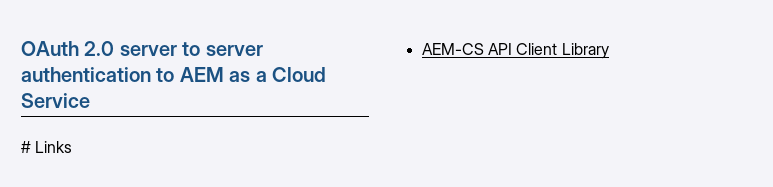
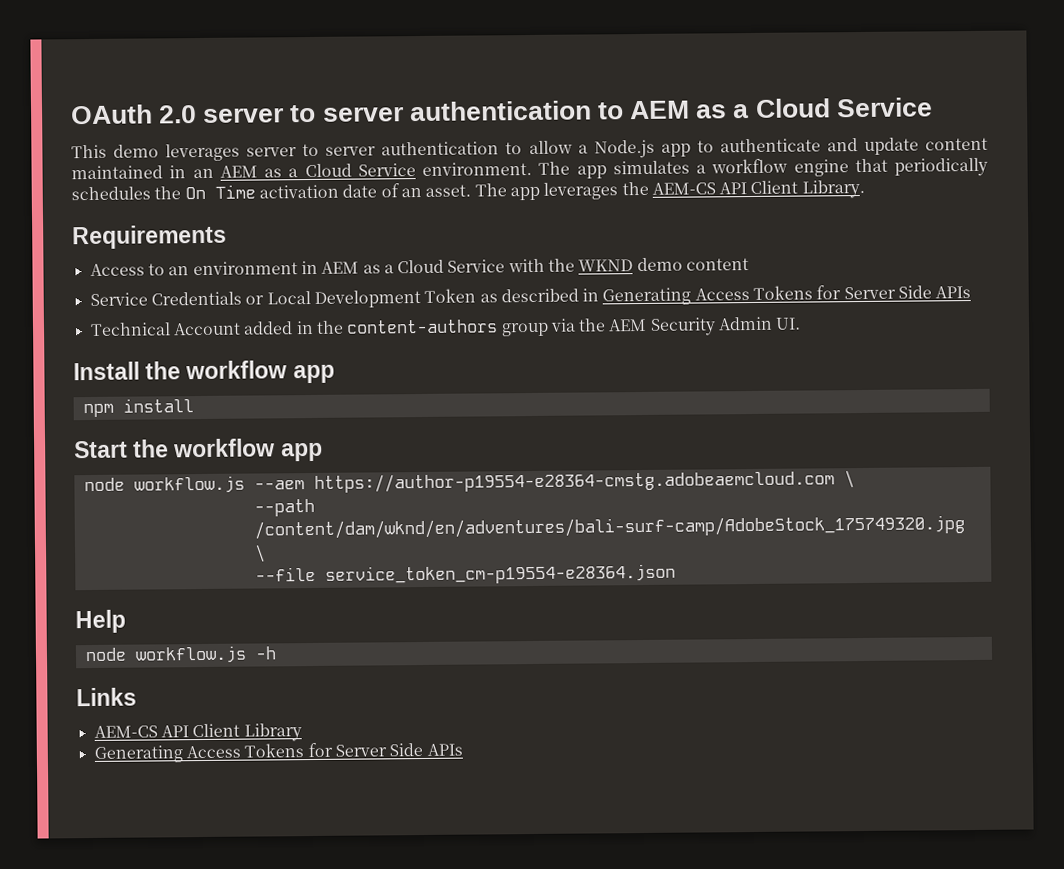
- # Links
+ This demo leverages server to server authentication to allow a Node.js app to authenticate and update content maintained in an AEM as a Cloud Service environment. The app simulates a workflow engine that periodically schedules the On Time activation date of an asset. The app leverages the AEM-CS API Client Library.
+ Requirements
+ Access to an environment in AEM as a Cloud Service with the WKND demo content
+ Service Credentials or Local Development Token as described in Generating Access Tokens for Server Side APIs
+ Technical Account added in the content-authors group via the AEM Security Admin UI.
+ Install the workflow app
+ npm install
+ Start the workflow app
+ node workflow.js --aem https://author-p19554-e28364-cmstg.adobeaemcloud.com \
+ --path /content/dam/wknd/en/adventures/bali-surf-camp/AdobeStock_175749320.jpg \
+ --file service_token_cm-p19554-e28364.json
+ Help
+ node workflow.js -h
+ Links
  AEM-CS API Client Library
+ Generating Access Tokens for Server Side APIs

